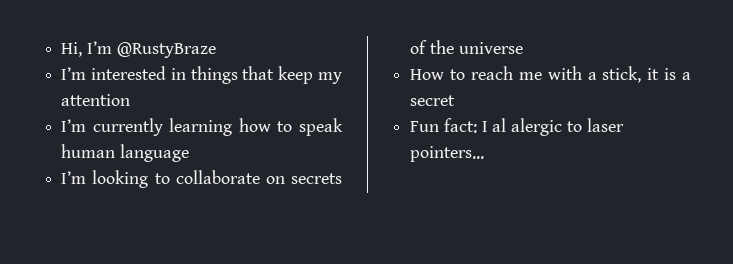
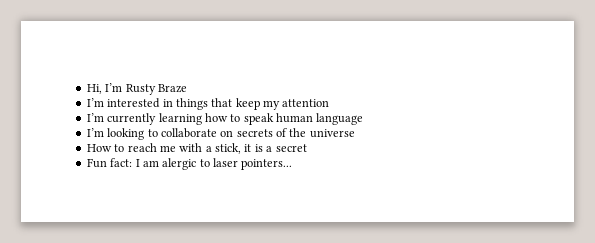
- Hi, I’m @RustyBraze
+ Hi, I’m Rusty Braze
- Fun fact: I al alergic to laser pointers...
+ Fun fact: I am alergic to laser pointers...

